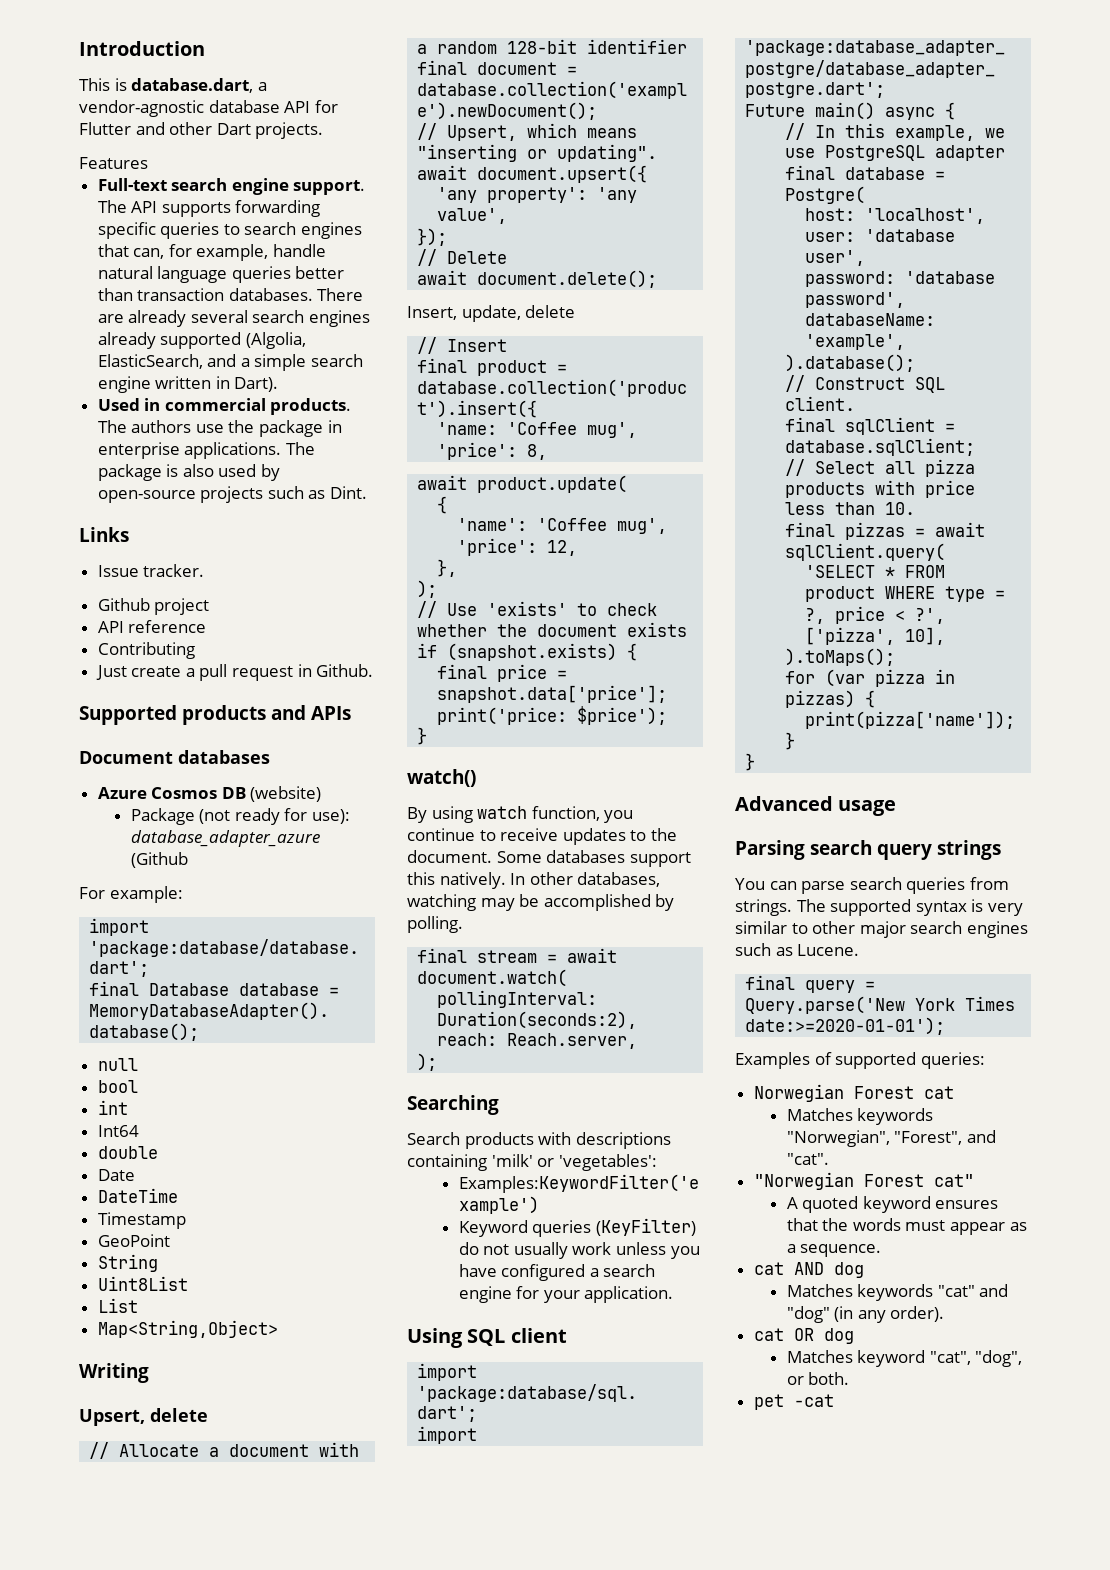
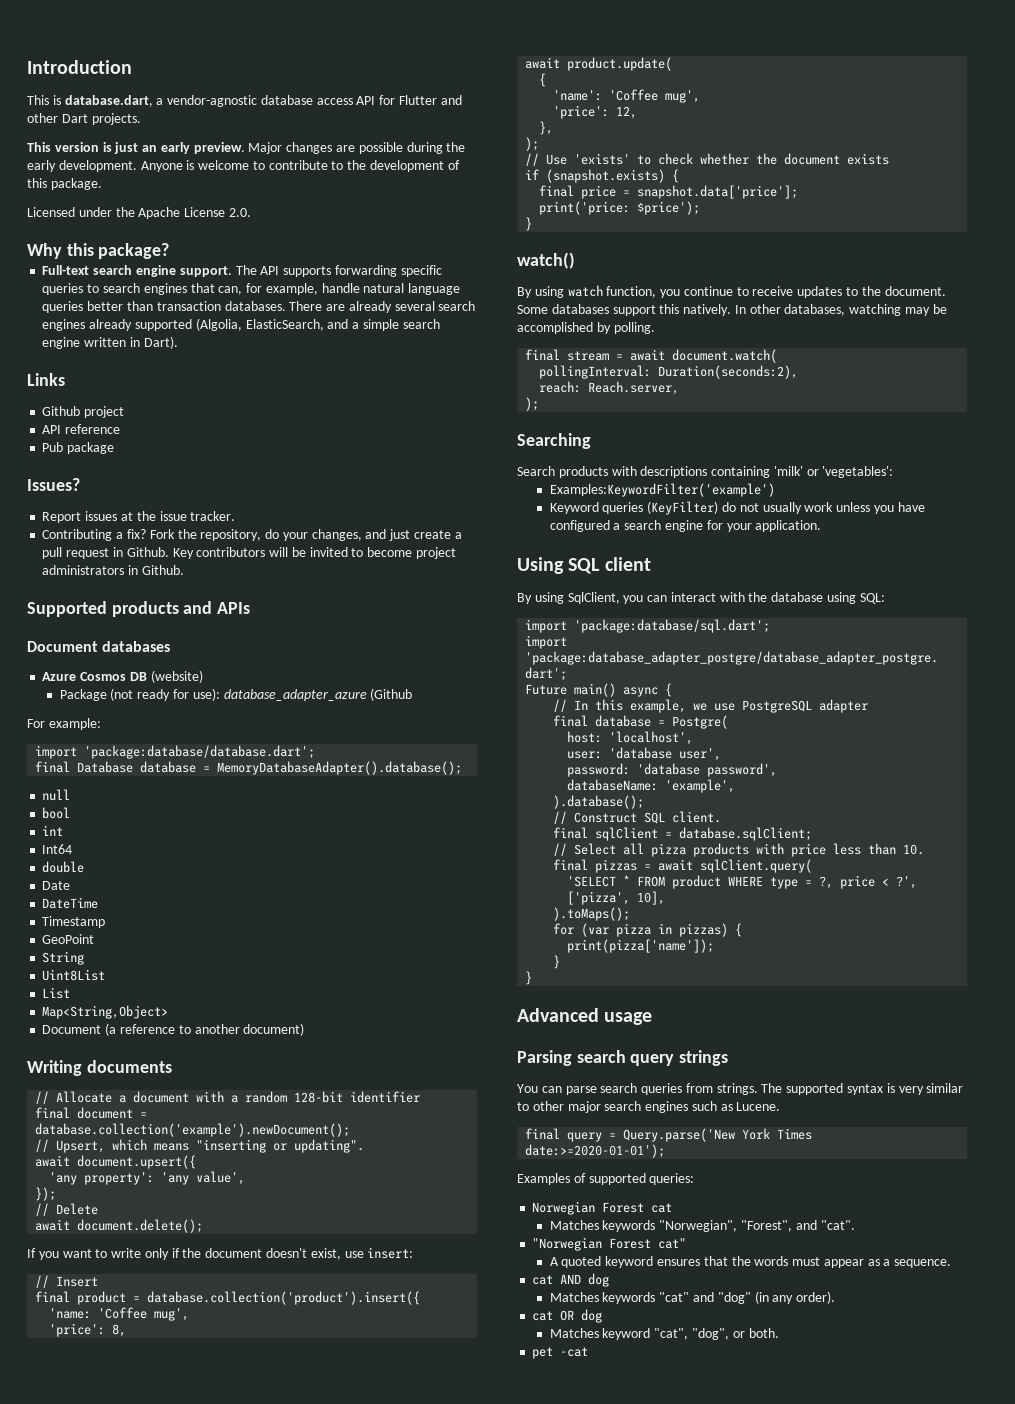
- This is database.dart, a vendor-agnostic database API for Flutter and other Dart projects.
+ This is database.dart, a vendor-agnostic database access API for Flutter and other Dart projects.
- Features
+ This version is just an early preview. Major changes are possible during the early development. Anyone is welcome to contribute to the development of this package.
+ Licensed under the Apache License 2.0.
+ Why this package?
- Used in commercial products. The authors use the package in enterprise applications. The package is also used by open-source projects such as Dint.
- Issue tracker.
- Contributing
- Just create a pull request in Github.
+ Pub package
+ Issues?
+ Report issues at the issue tracker.
+ Contributing a fix? Fork the repository, do your changes, and just create a pull request in Github. Key contributors will be invited to become project administrators in Github.
+ Document (a reference to another document)
- Writing
- Upsert, delete
+ Writing documents
- Insert, update, delete
+ If you want to write only if the document doesn't exist, use insert:
+ By using SqlClient, you can interact with the database using SQL:

